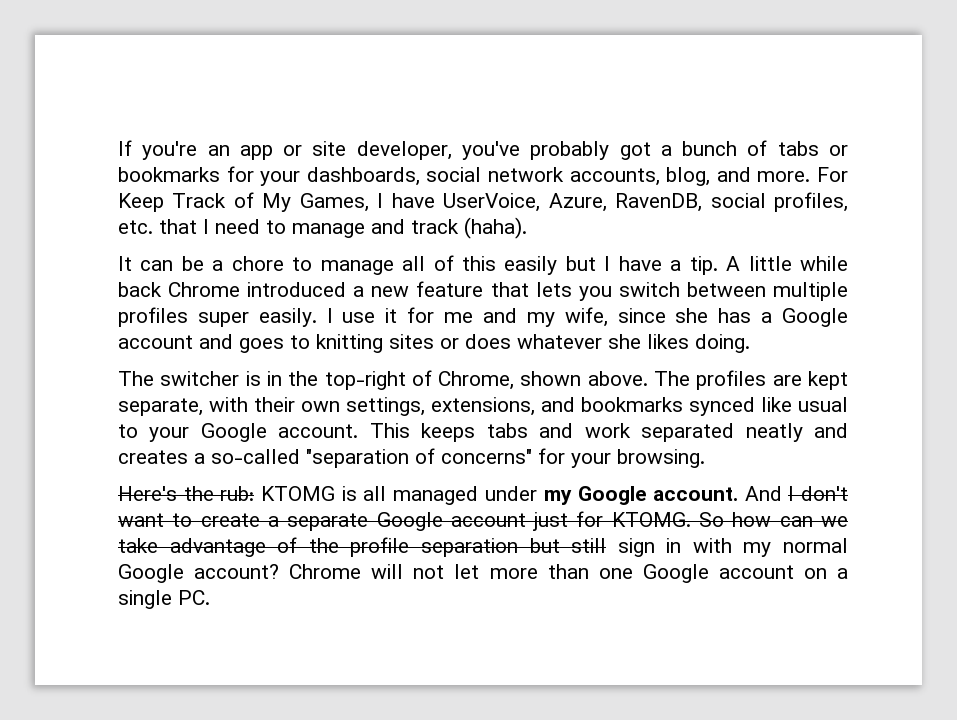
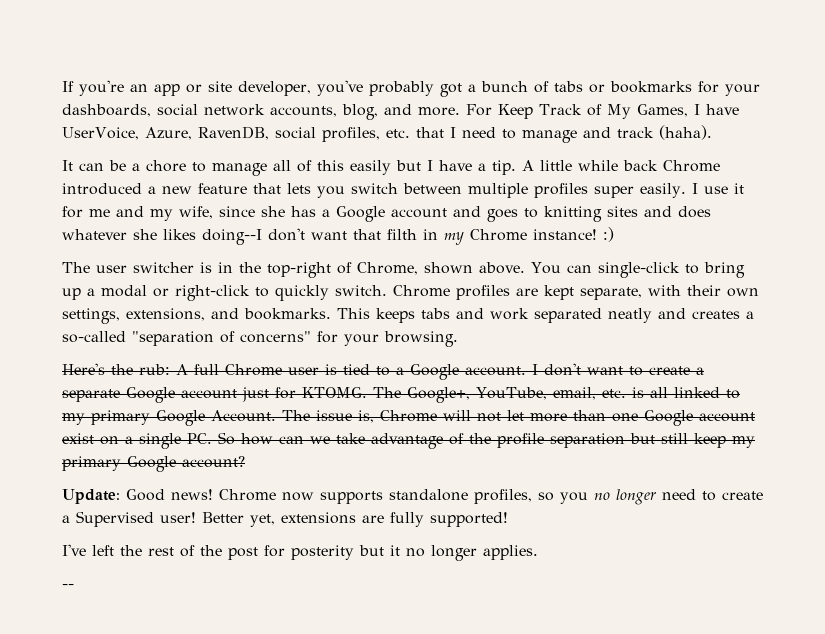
- I use it for me and my wife, since she has a Google account and goes to knitting sites or does whatever she likes doing.
- The switcher is in the top-right of Chrome, shown above.
+ I use it for me and my wife, since she has a Google account and goes to knitting sites and does whatever she likes doing--I don't want that filth in my Chrome instance! :)
+ The user switcher is in the top-right of Chrome, shown above.
- The profiles are kept separate, with their own settings, extensions, and bookmarks synced like usual to your Google account.
+ You can single-click to bring up a modal or right-click to quickly switch. Chrome profiles are kept separate, with their own settings, extensions, and bookmarks.
- Here's the rub: KTOMG is all managed under my Google account. And I don't want to create a separate Google account just for KTOMG.
+ Here's the rub: A full Chrome user is tied to a Google account. I don't want to create a separate Google account just for KTOMG.
- So how can we take advantage of the profile separation but still sign in with my normal Google account? Chrome will not let more than one Google account on a single PC.
+ The Google+, YouTube, email, etc. is all linked to my primary Google Account. The issue is, Chrome will not let more than one Google account exist on a single PC. So how can we take advantage of the profile separation but still keep my primary Google account?
+ Update: Good news! Chrome now supports standalone profiles, so you no longer need to create a Supervised user! Better yet, extensions are fully supported!
+ I've left the rest of the post for posterity but it no longer applies.
+ --

